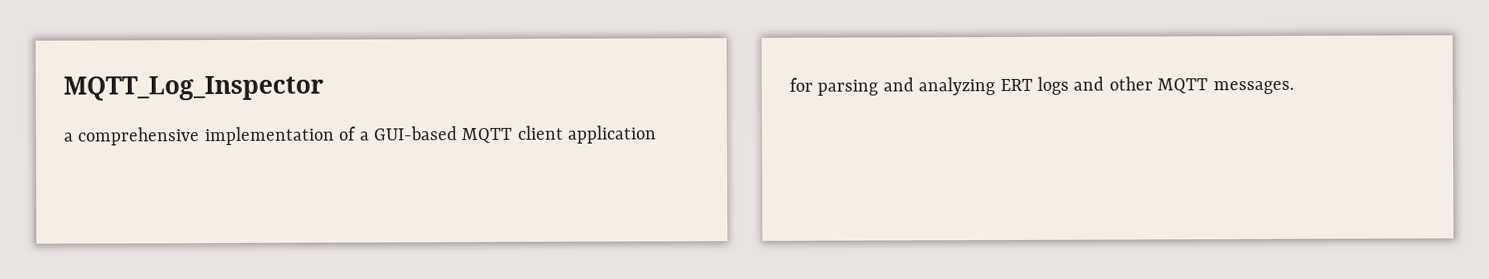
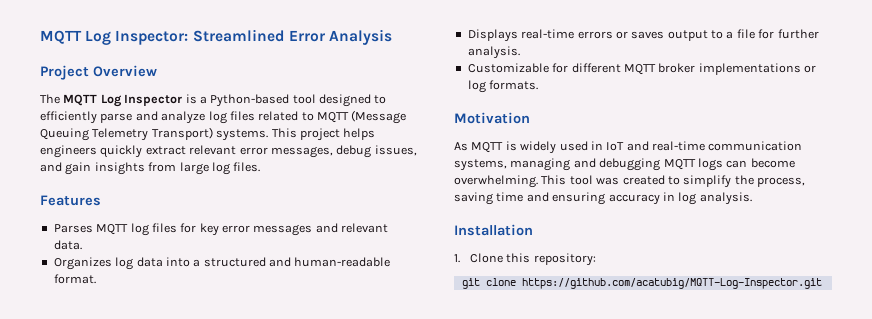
- MQTT_Log_Inspector
- a comprehensive implementation of a GUI-based MQTT client application for parsing and analyzing ERT logs and other MQTT messages.
+ MQTT Log Inspector: Streamlined Error Analysis
+ Project Overview
+ The MQTT Log Inspector is a Python-based tool designed to efficiently parse and analyze log files related to MQTT (Message Queuing Telemetry Transport) systems. This project helps engineers quickly extract relevant error messages, debug issues, and gain insights from large log files.
+ Features
+ Parses MQTT log files for key error messages and relevant data.
+ Organizes log data into a structured and human-readable format.
+ Displays real-time errors or saves output to a file for further analysis.
+ Customizable for different MQTT broker implementations or log formats.
+ Motivation
+ As MQTT is widely used in IoT and real-time communication systems, managing and debugging MQTT logs can become overwhelming. This tool was created to simplify the process, saving time and ensuring accuracy in log analysis.
+ Installation
+ 1. Clone this repository:
+ git clone https://github.com/acatubig/MQTT-Log-Inspector.git

